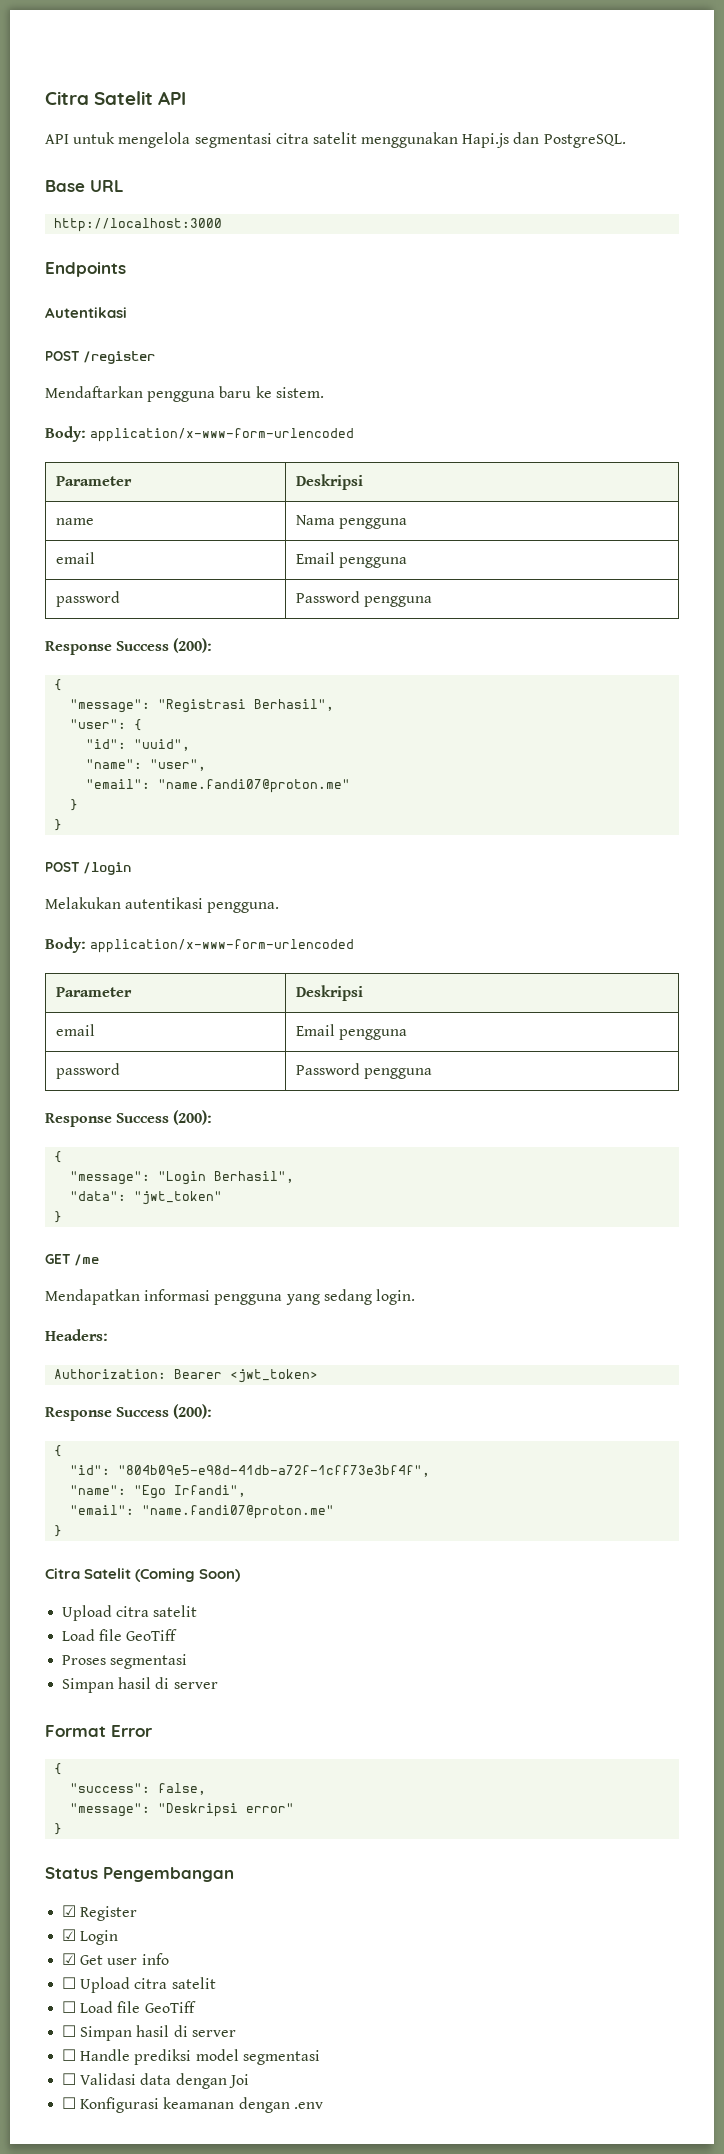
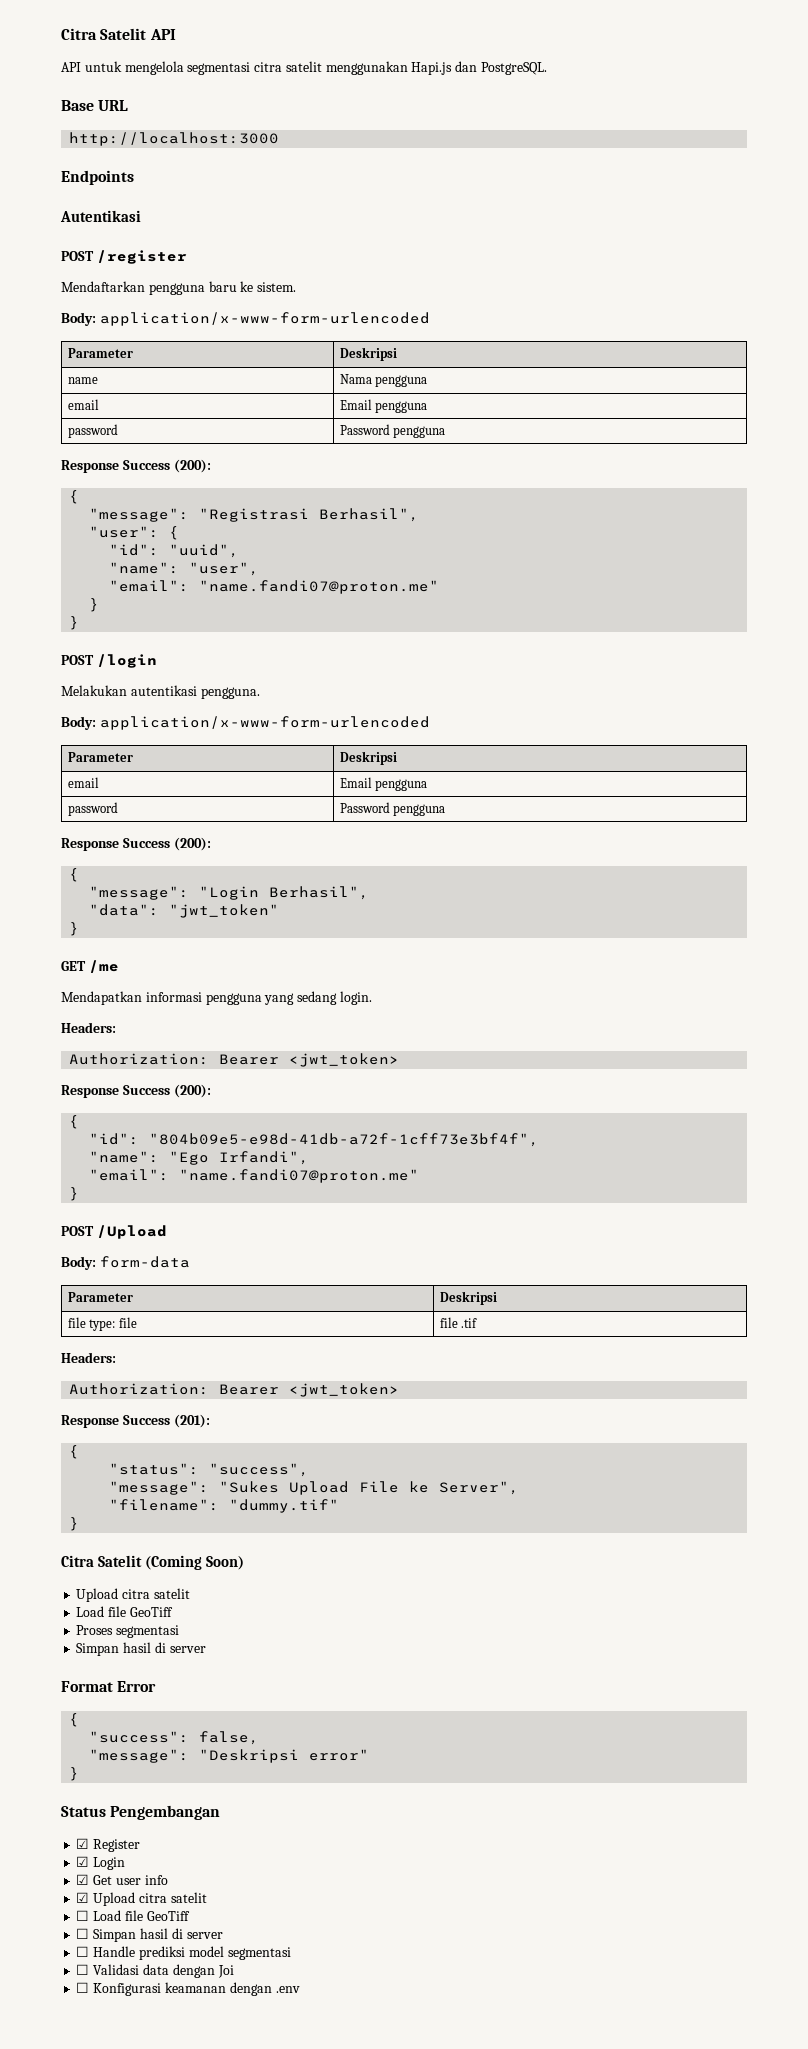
+ POST /Upload
+ Body: form-data
+ Parameter | Deskripsi
+ file type: file | file .tif
+ Headers:
+ Authorization: Bearer <jwt_token>
+ Response Success (201):
+ {
+ "status": "success",
+ "message": "Sukes Upload File ke Server",
+ "filename": "dummy.tif"
+ }
- ☐ Upload citra satelit
+ ☑ Upload citra satelit

